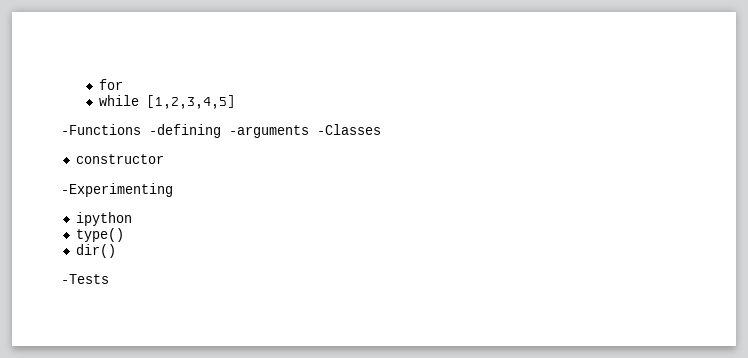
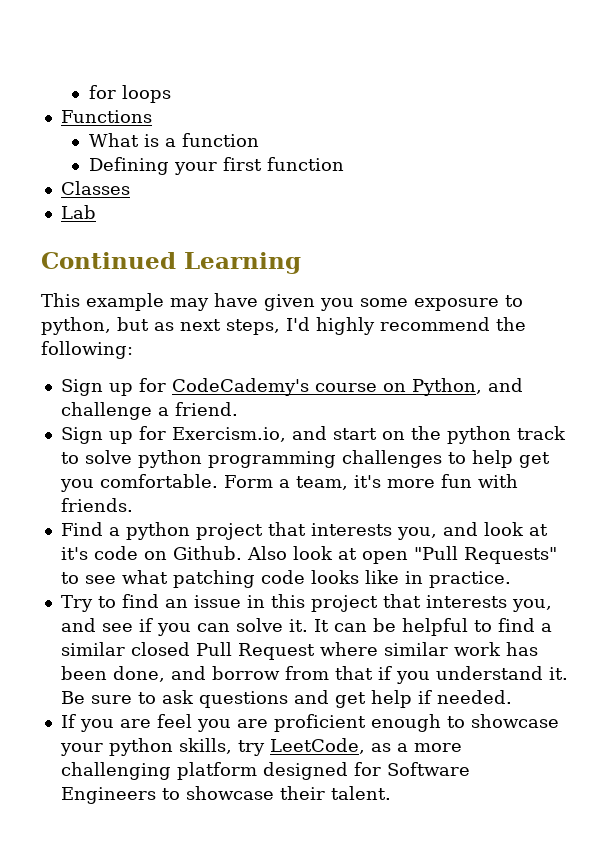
- for
- while [1,2,3,4,5]
- -Functions -defining -arguments -Classes
- constructor
- -Experimenting
- ipython
- type()
- dir()
- -Tests
+ for loops
+ Functions
+ What is a function
+ Defining your first function
+ Classes
+ Lab
+ Continued Learning
+ This example may have given you some exposure to python, but as next steps, I'd highly recommend the following:
+ Sign up for CodeCademy's course on Python, and challenge a friend.
+ Sign up for Exercism.io, and start on the python track to solve python programming challenges to help get you comfortable. Form a team, it's more fun with friends.
+ Find a python project that interests you, and look at it's code on Github. Also look at open "Pull Requests" to see what patching code looks like in practice.
+ Try to find an issue in this project that interests you, and see if you can solve it. It can be helpful to find a similar closed Pull Request where similar work has been done, and borrow from that if you understand it. Be sure to ask questions and get help if needed.
+ If you are feel you are proficient enough to showcase your python skills, try LeetCode, as a more challenging platform designed for Software Engineers to showcase their talent.

